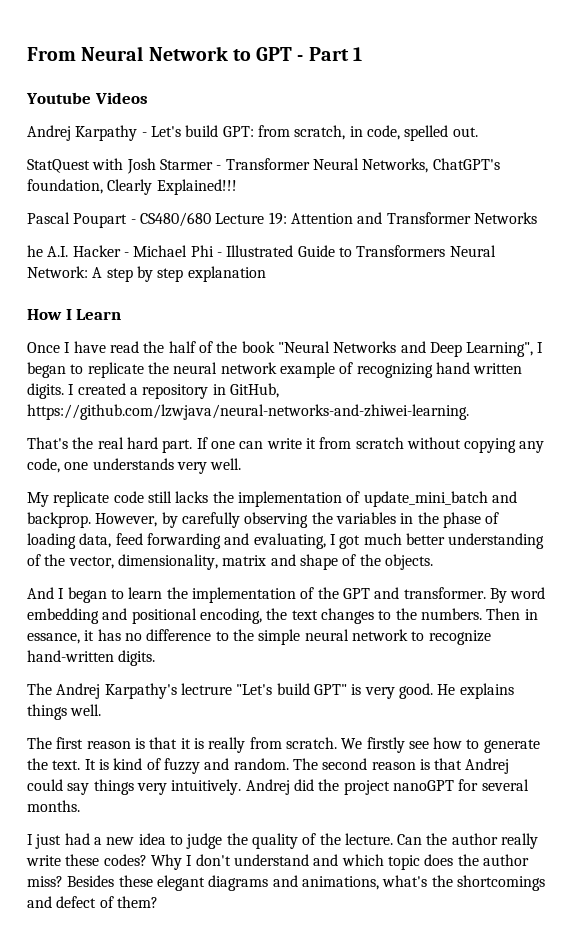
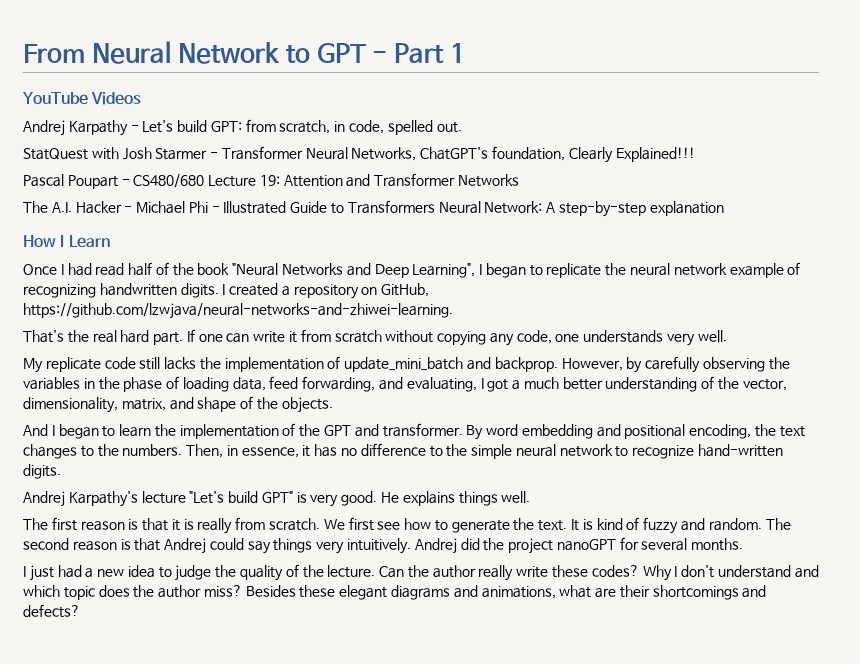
- Youtube Videos
+ YouTube Videos
- he A.I. Hacker - Michael Phi - Illustrated Guide to Transformers Neural Network: A step by step explanation
+ The A.I. Hacker - Michael Phi - Illustrated Guide to Transformers Neural Network: A step-by-step explanation
- Once I have read the half of the book "Neural Networks and Deep Learning", I began to replicate the neural network example of recognizing hand written digits.
+ Once I had read half of the book "Neural Networks and Deep Learning", I began to replicate the neural network example of recognizing handwritten digits.
- I created a repository in GitHub, https://github.com/lzwjava/neural-networks-and-zhiwei-learning.
+ I created a repository on GitHub, https://github.com/lzwjava/neural-networks-and-zhiwei-learning.
- However, by carefully observing the variables in the phase of loading data, feed forwarding and evaluating, I got much better understanding of the vector, dimensionality, matrix and shape of the objects.
+ However, by carefully observing the variables in the phase of loading data, feed forwarding, and evaluating, I got a much better understanding of the vector, dimensionality, matrix, and shape of the objects.
- Then in essance, it has no difference to the simple neural network to recognize hand-written digits.
+ Then, in essence, it has no difference to the simple neural network to recognize hand-written digits.
- The Andrej Karpathy's lectrure "Let's build GPT" is very good.
+ Andrej Karpathy's lecture "Let's build GPT" is very good.
- We firstly see how to generate the text.
+ We first see how to generate the text.
- Besides these elegant diagrams and animations, what's the shortcomings and defect of them?
+ Besides these elegant diagrams and animations, what are their shortcomings and defects?

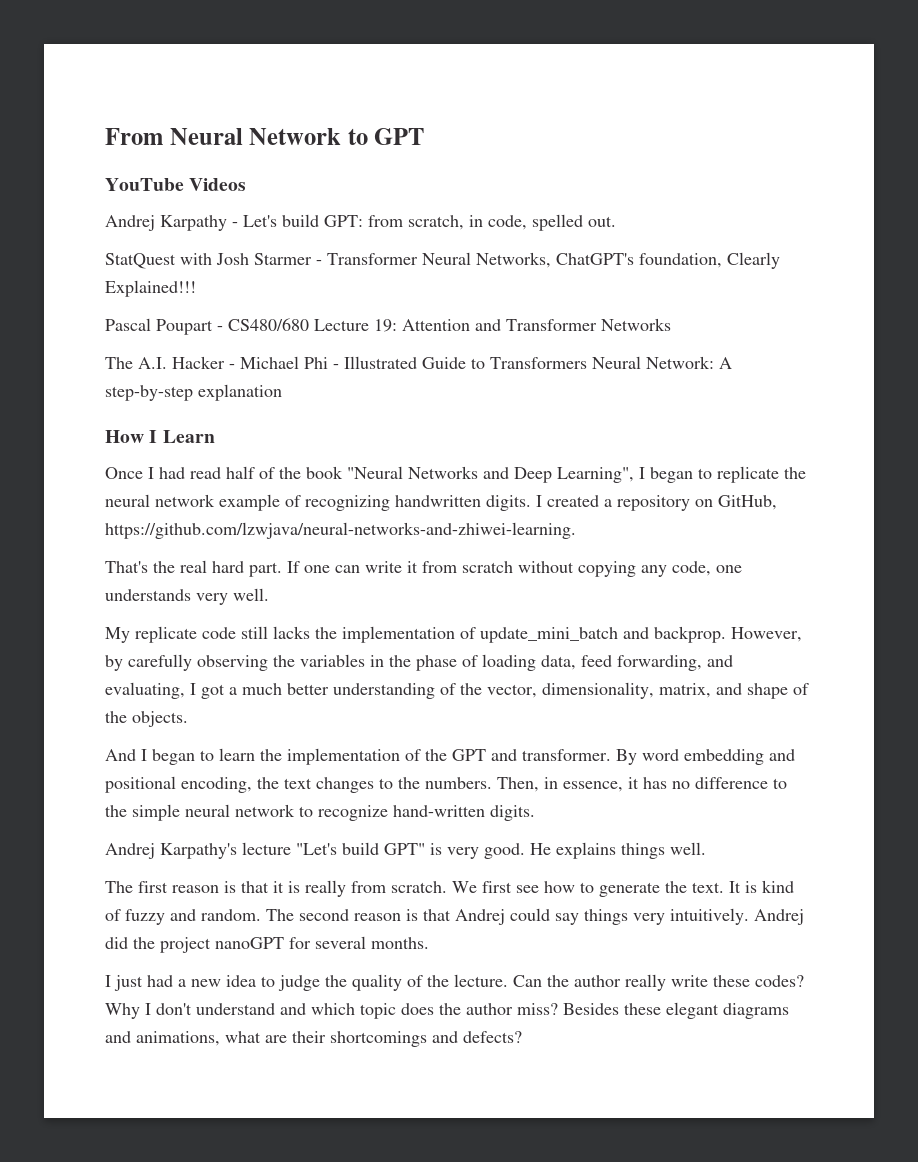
- From Neural Network to GPT - Part 1
+ From Neural Network to GPT

